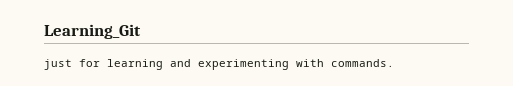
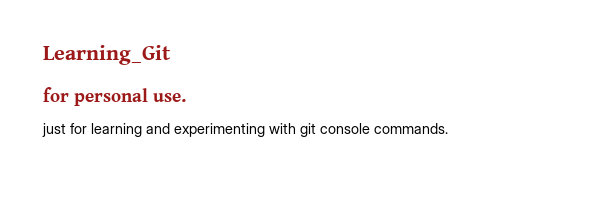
+ for personal use.
- just for learning and experimenting with commands.
+ just for learning and experimenting with git console commands.

